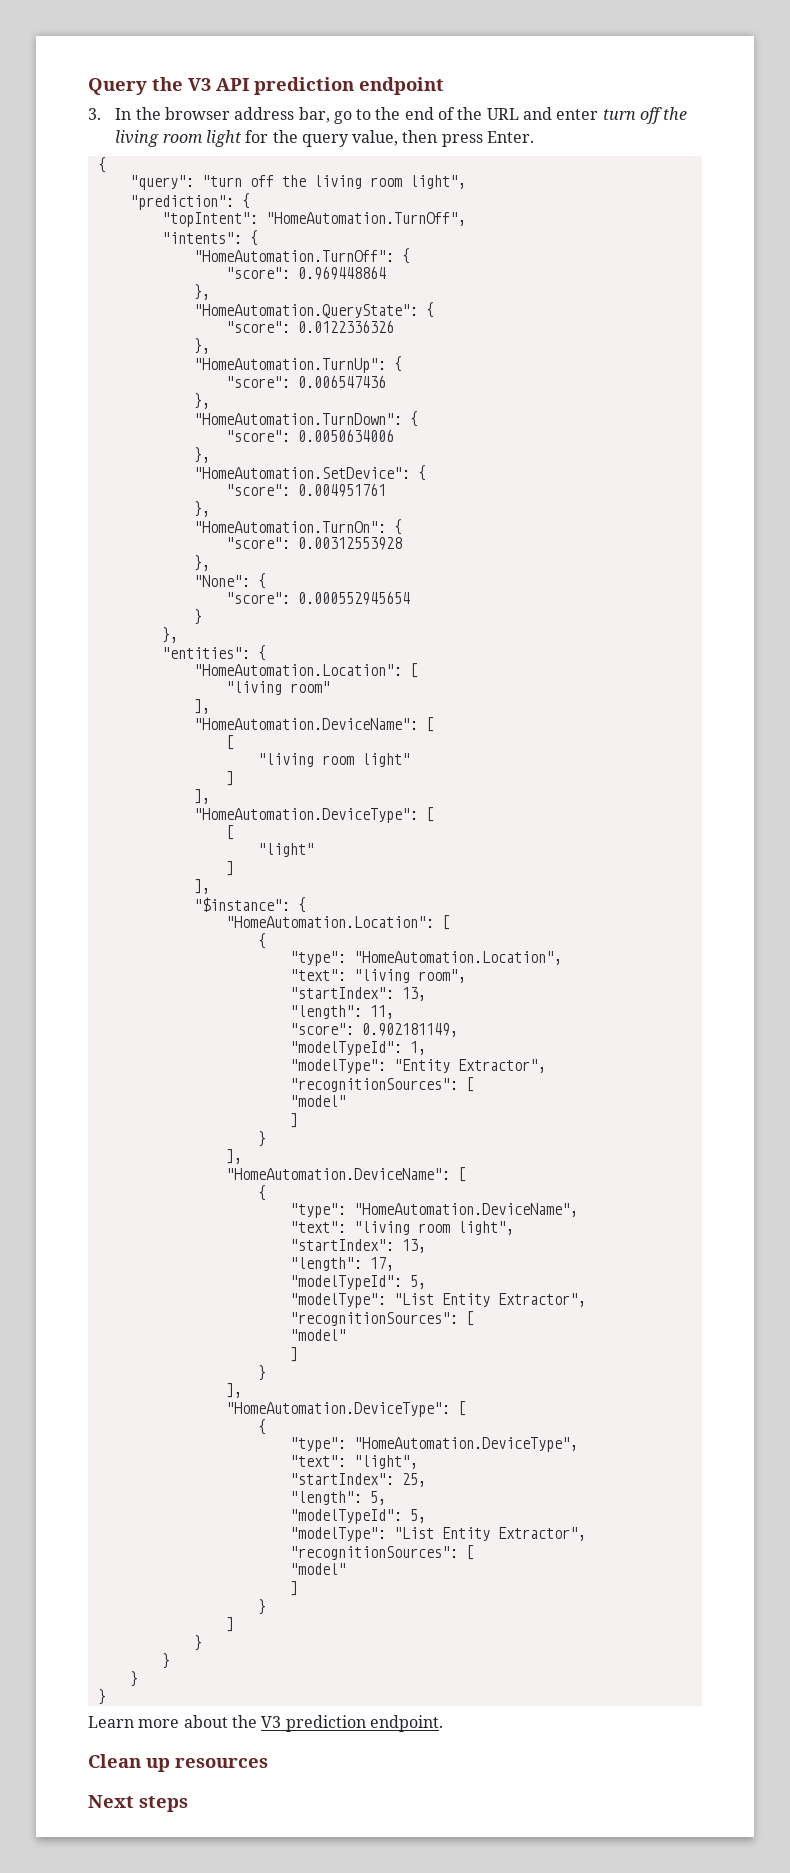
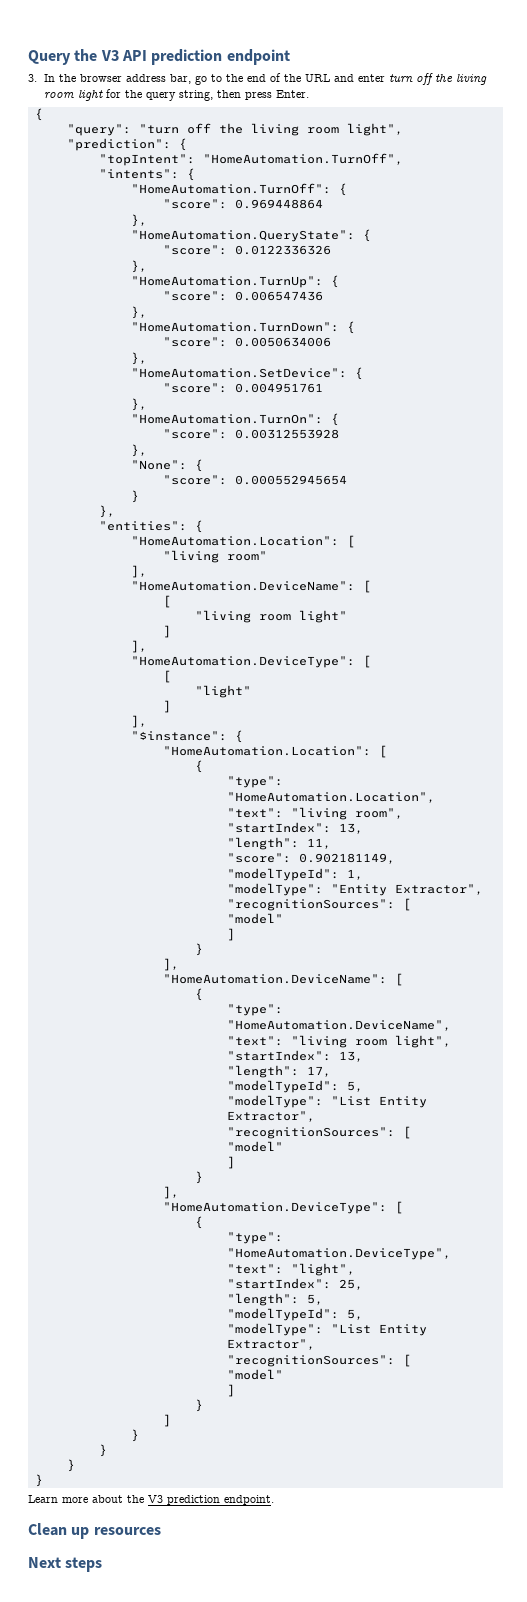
- 3. In the browser address bar, go to the end of the URL and enter turn off the living room light for the query value, then press Enter.
+ 3. In the browser address bar, go to the end of the URL and enter turn off the living room light for the query string, then press Enter.

